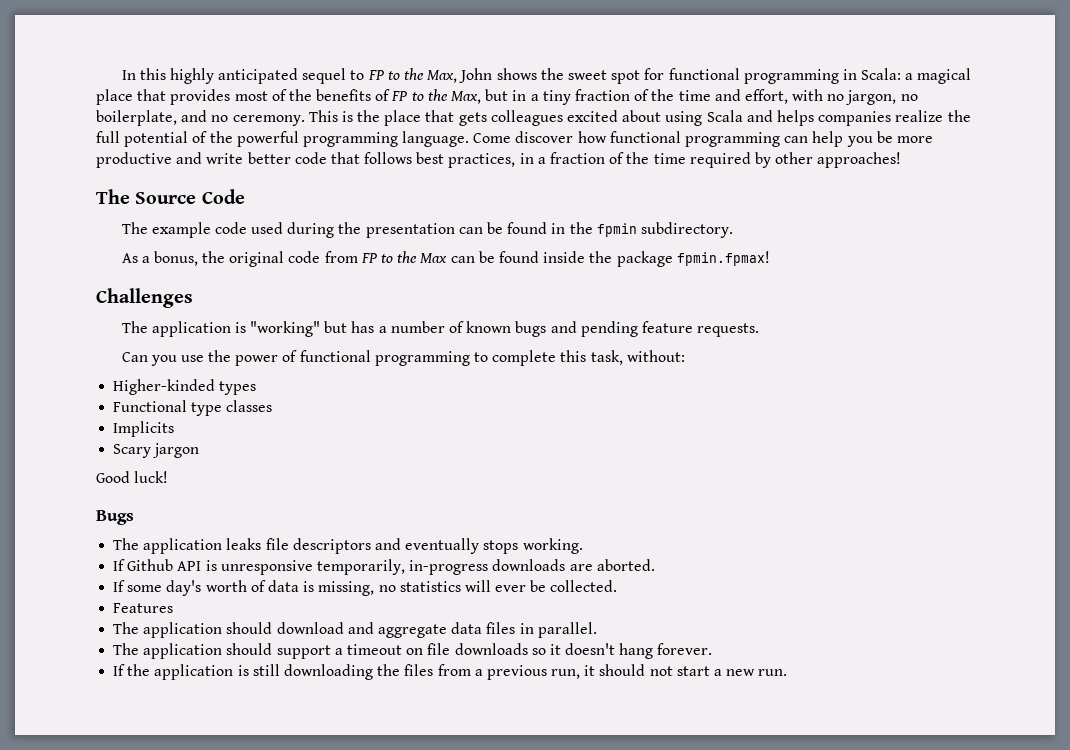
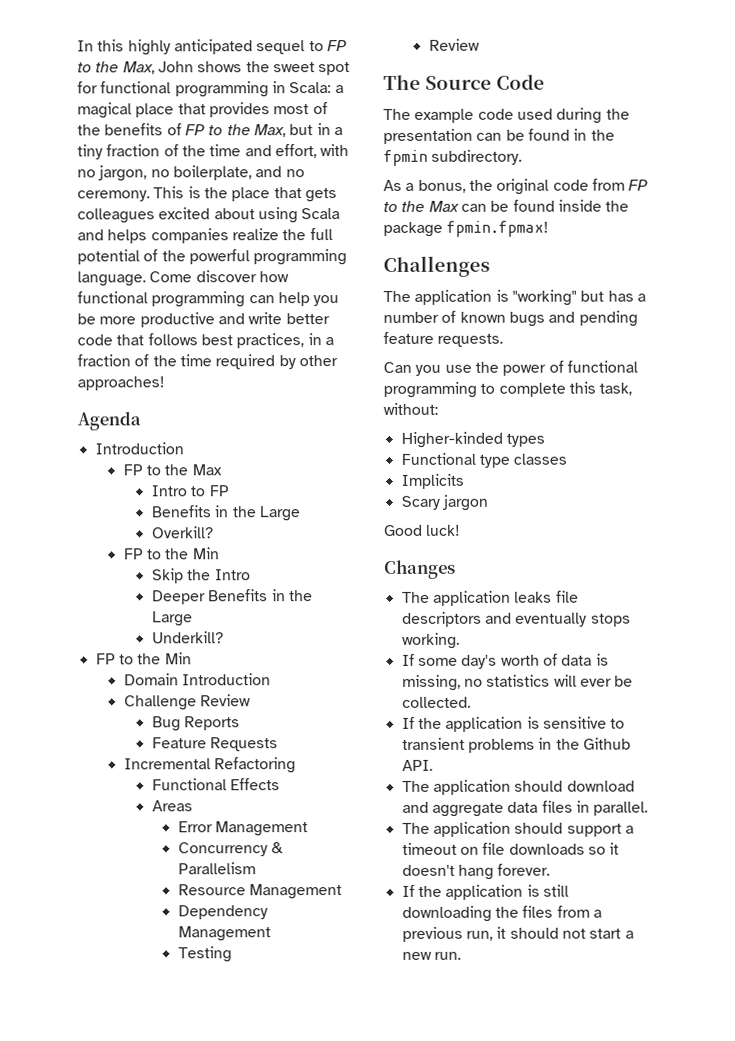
+ Agenda
+ Introduction
+ FP to the Max
+ Intro to FP
+ Benefits in the Large
+ Overkill?
+ FP to the Min
+ Skip the Intro
+ Deeper Benefits in the Large
+ Underkill?
+ FP to the Min
+ Domain Introduction
+ Challenge Review
+ Bug Reports
+ Feature Requests
+ Incremental Refactoring
+ Functional Effects
+ Areas
+ Error Management
+ Concurrency & Parallelism
+ Resource Management
+ Dependency Management
+ Testing
+ Review
- Bugs
+ Changes
- If Github API is unresponsive temporarily, in-progress downloads are aborted.
- Features
+ If the application is sensitive to transient problems in the Github API.

